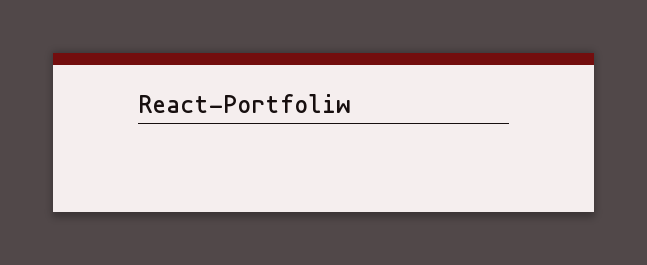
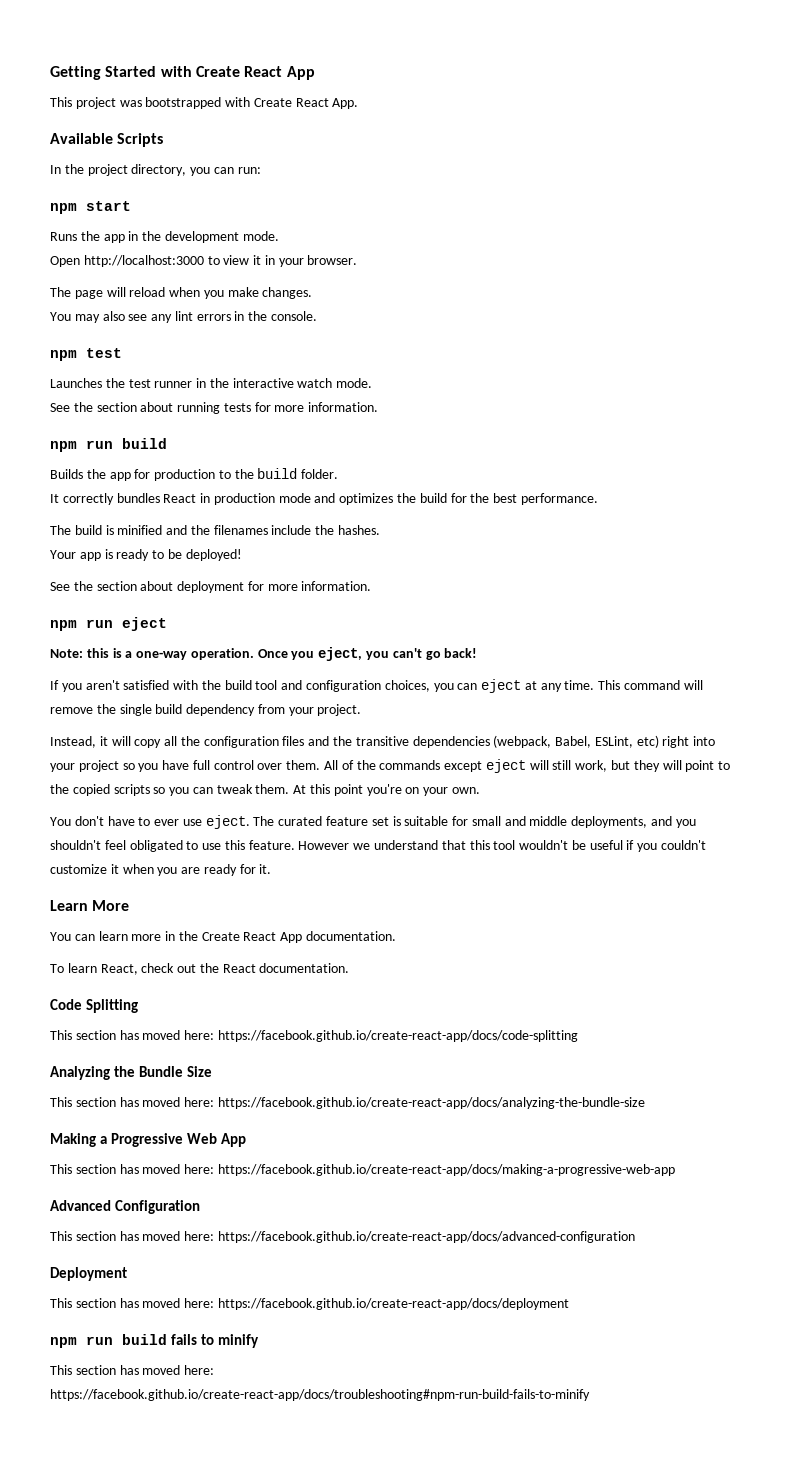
- React-Portfoliw
+ Getting Started with Create React App
+ This project was bootstrapped with Create React App.
+ Available Scripts
+ In the project directory, you can run:
+ npm start
+ Runs the app in the development mode.
+ Open http://localhost:3000 to view it in your browser.
+ The page will reload when you make changes.
+ You may also see any lint errors in the console.
+ npm test
+ Launches the test runner in the interactive watch mode.
+ See the section about running tests for more information.
+ npm run build
+ Builds the app for production to the build folder.
+ It correctly bundles React in production mode and optimizes the build for the best performance.
+ The build is minified and the filenames include the hashes.
+ Your app is ready to be deployed!
+ See the section about deployment for more information.
+ npm run eject
+ Note: this is a one-way operation. Once you eject, you can't go back!
+ If you aren't satisfied with the build tool and configuration choices, you can eject at any time. This command will remove the single build dependency from your project.
+ Instead, it will copy all the configuration files and the transitive dependencies (webpack, Babel, ESLint, etc) right into your project so you have full control over them. All of the commands except eject will still work, but they will point to the copied scripts so you can tweak them. At this point you're on your own.
+ You don't have to ever use eject. The curated feature set is suitable for small and middle deployments, and you shouldn't feel obligated to use this feature. However we understand that this tool wouldn't be useful if you couldn't customize it when you are ready for it.
+ Learn More
+ You can learn more in the Create React App documentation.
+ To learn React, check out the React documentation.
+ Code Splitting
+ This section has moved here: https://facebook.github.io/create-react-app/docs/code-splitting
+ Analyzing the Bundle Size
+ This section has moved here: https://facebook.github.io/create-react-app/docs/analyzing-the-bundle-size
+ Making a Progressive Web App
+ This section has moved here: https://facebook.github.io/create-react-app/docs/making-a-progressive-web-app
+ Advanced Configuration
+ This section has moved here: https://facebook.github.io/create-react-app/docs/advanced-configuration
+ Deployment
+ This section has moved here: https://facebook.github.io/create-react-app/docs/deployment
+ npm run build fails to minify
+ This section has moved here: https://facebook.github.io/create-react-app/docs/troubleshooting#npm-run-build-fails-to-minify

